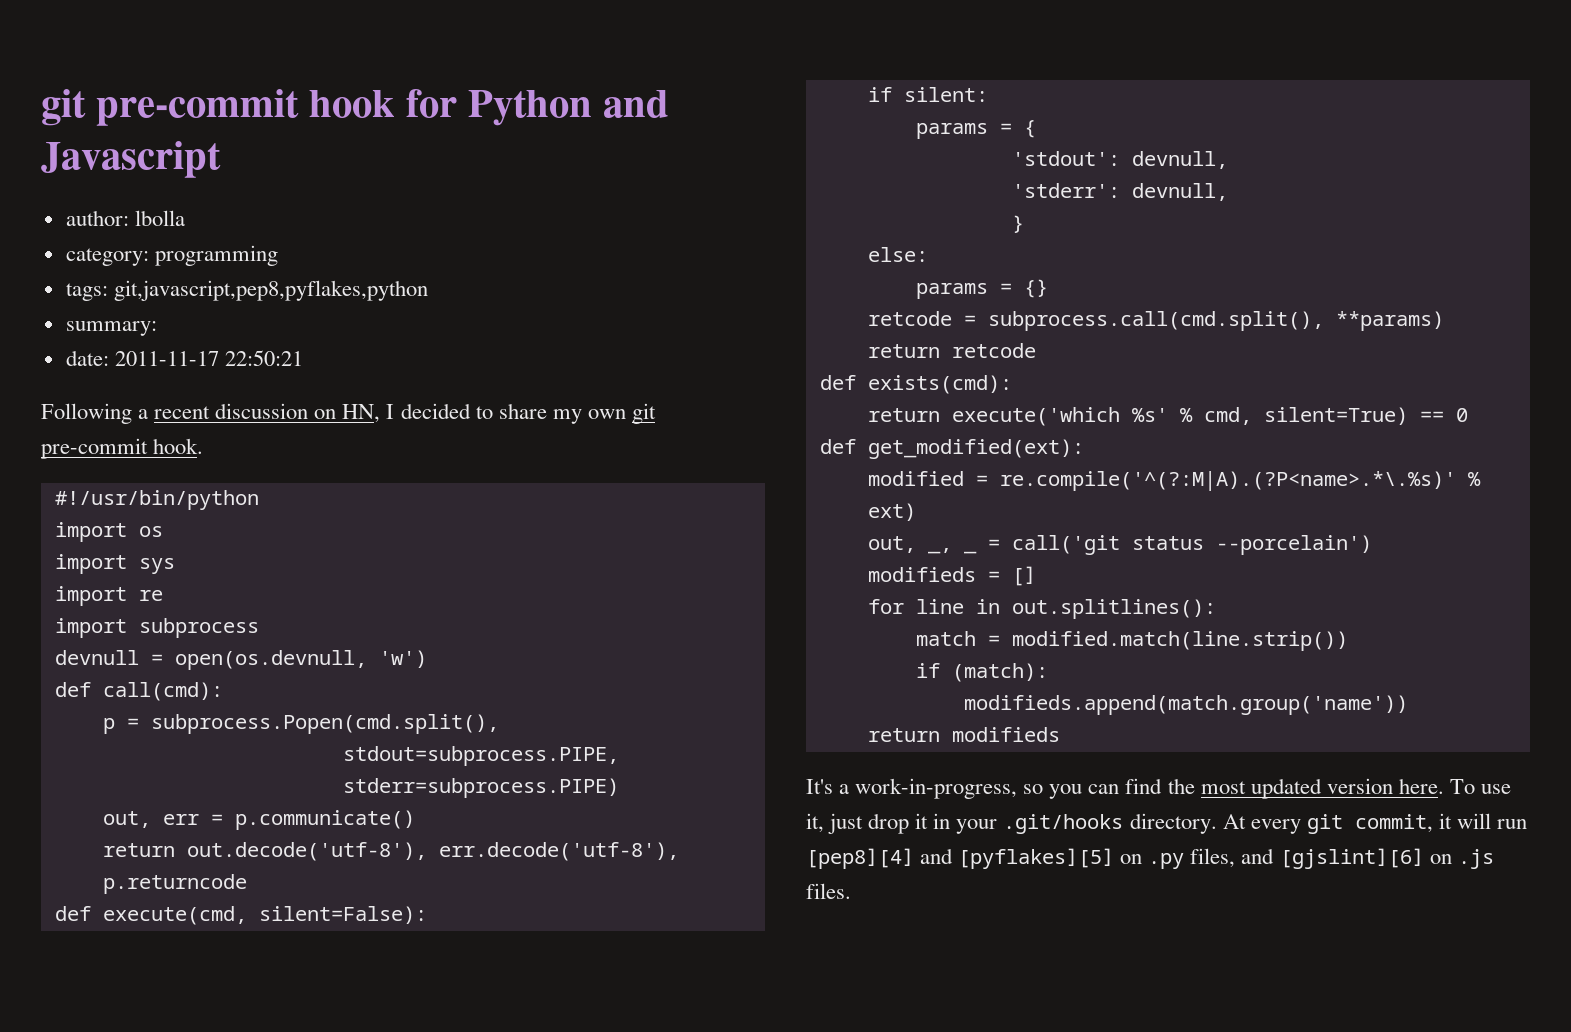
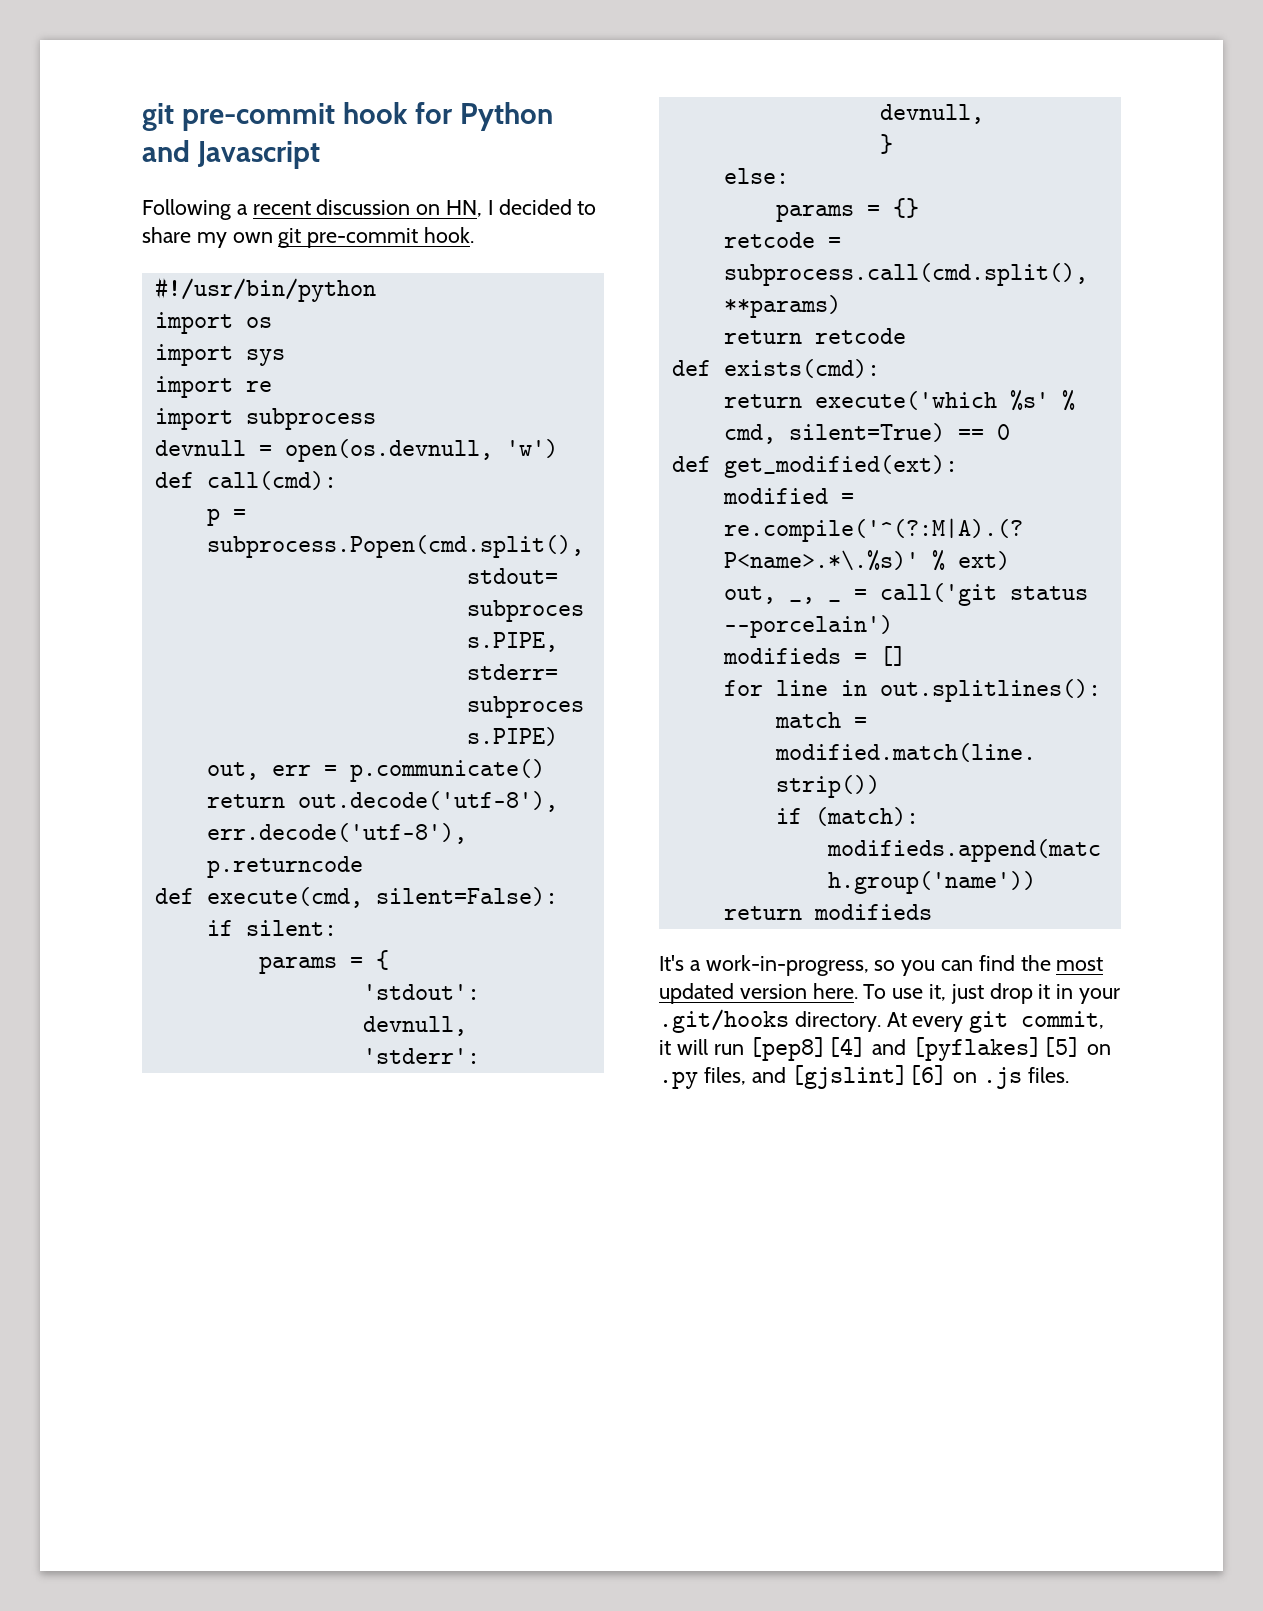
- author: lbolla
- category: programming
- tags: git,javascript,pep8,pyflakes,python
- summary:
- date: 2011-11-17 22:50:21

